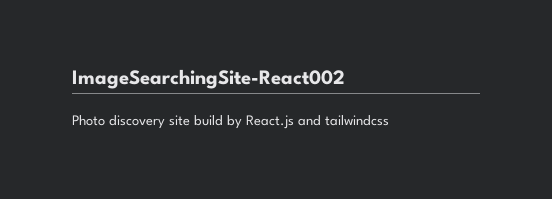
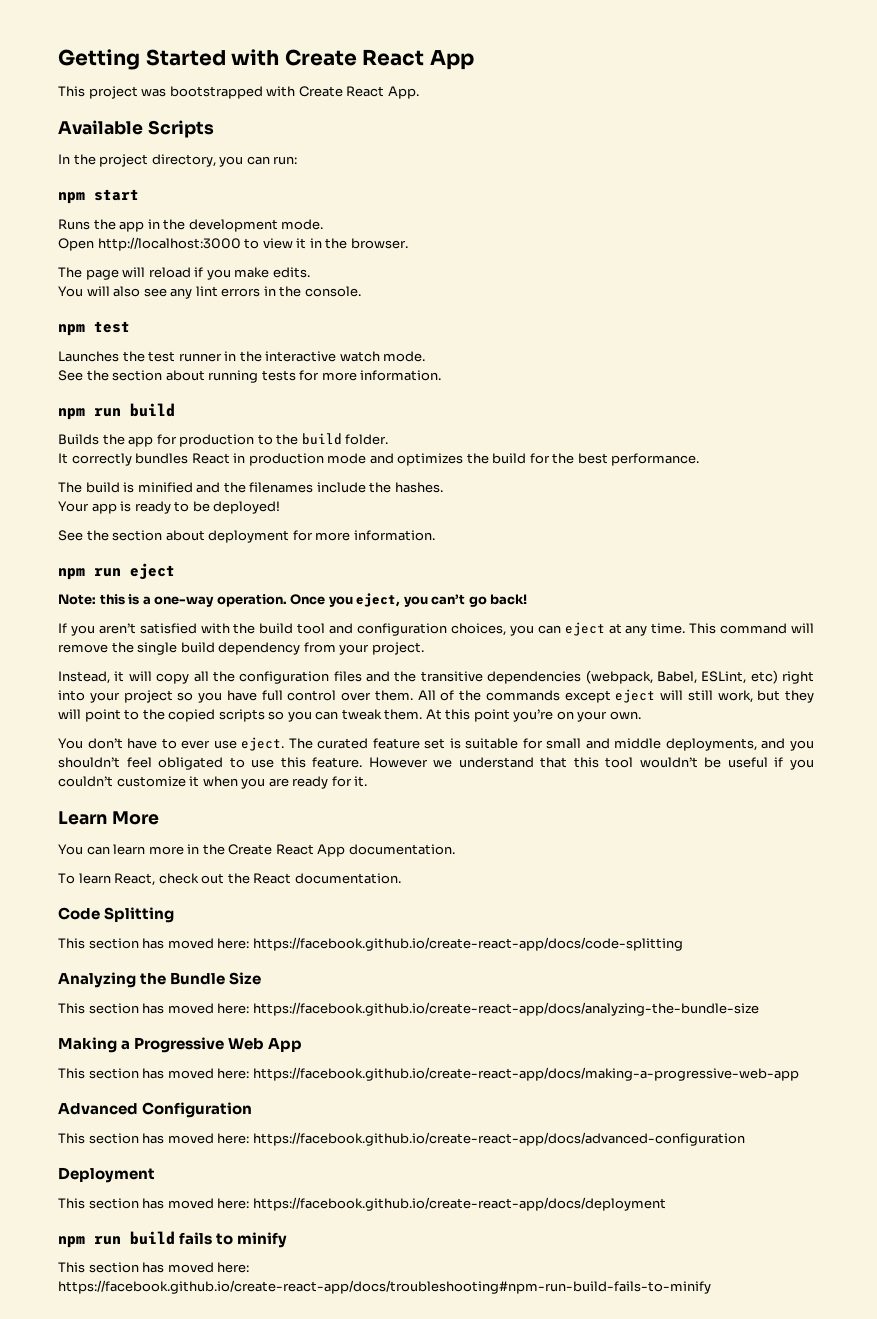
- ImageSearchingSite-React002
- Photo discovery site build by React.js and tailwindcss
+ Getting Started with Create React App
+ This project was bootstrapped with Create React App.
+ Available Scripts
+ In the project directory, you can run:
+ npm start
+ Runs the app in the development mode.
+ Open http://localhost:3000 to view it in the browser.
+ The page will reload if you make edits.
+ You will also see any lint errors in the console.
+ npm test
+ Launches the test runner in the interactive watch mode.
+ See the section about running tests for more information.
+ npm run build
+ Builds the app for production to the build folder.
+ It correctly bundles React in production mode and optimizes the build for the best performance.
+ The build is minified and the filenames include the hashes.
+ Your app is ready to be deployed!
+ See the section about deployment for more information.
+ npm run eject
+ Note: this is a one-way operation. Once you eject, you can’t go back!
+ If you aren’t satisfied with the build tool and configuration choices, you can eject at any time. This command will remove the single build dependency from your project.
+ Instead, it will copy all the configuration files and the transitive dependencies (webpack, Babel, ESLint, etc) right into your project so you have full control over them. All of the commands except eject will still work, but they will point to the copied scripts so you can tweak them. At this point you’re on your own.
+ You don’t have to ever use eject. The curated feature set is suitable for small and middle deployments, and you shouldn’t feel obligated to use this feature. However we understand that this tool wouldn’t be useful if you couldn’t customize it when you are ready for it.
+ Learn More
+ You can learn more in the Create React App documentation.
+ To learn React, check out the React documentation.
+ Code Splitting
+ This section has moved here: https://facebook.github.io/create-react-app/docs/code-splitting
+ Analyzing the Bundle Size
+ This section has moved here: https://facebook.github.io/create-react-app/docs/analyzing-the-bundle-size
+ Making a Progressive Web App
+ This section has moved here: https://facebook.github.io/create-react-app/docs/making-a-progressive-web-app
+ Advanced Configuration
+ This section has moved here: https://facebook.github.io/create-react-app/docs/advanced-configuration
+ Deployment
+ This section has moved here: https://facebook.github.io/create-react-app/docs/deployment
+ npm run build fails to minify
+ This section has moved here: https://facebook.github.io/create-react-app/docs/troubleshooting#npm-run-build-fails-to-minify

